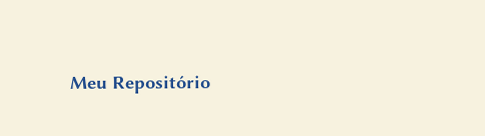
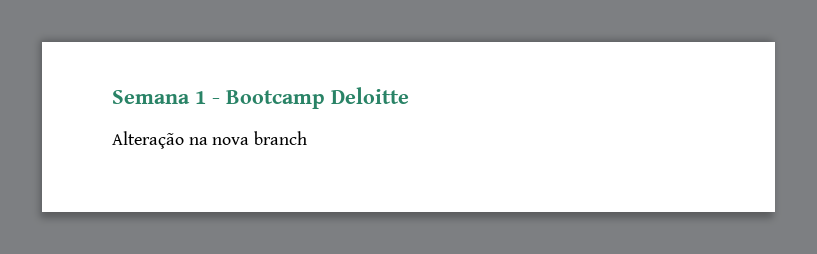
- Meu Repositório
+ Semana 1 - Bootcamp Deloitte
+ Alteração na nova branch

